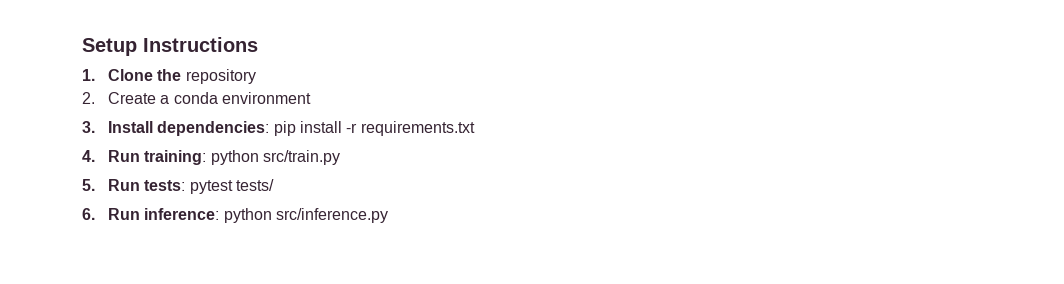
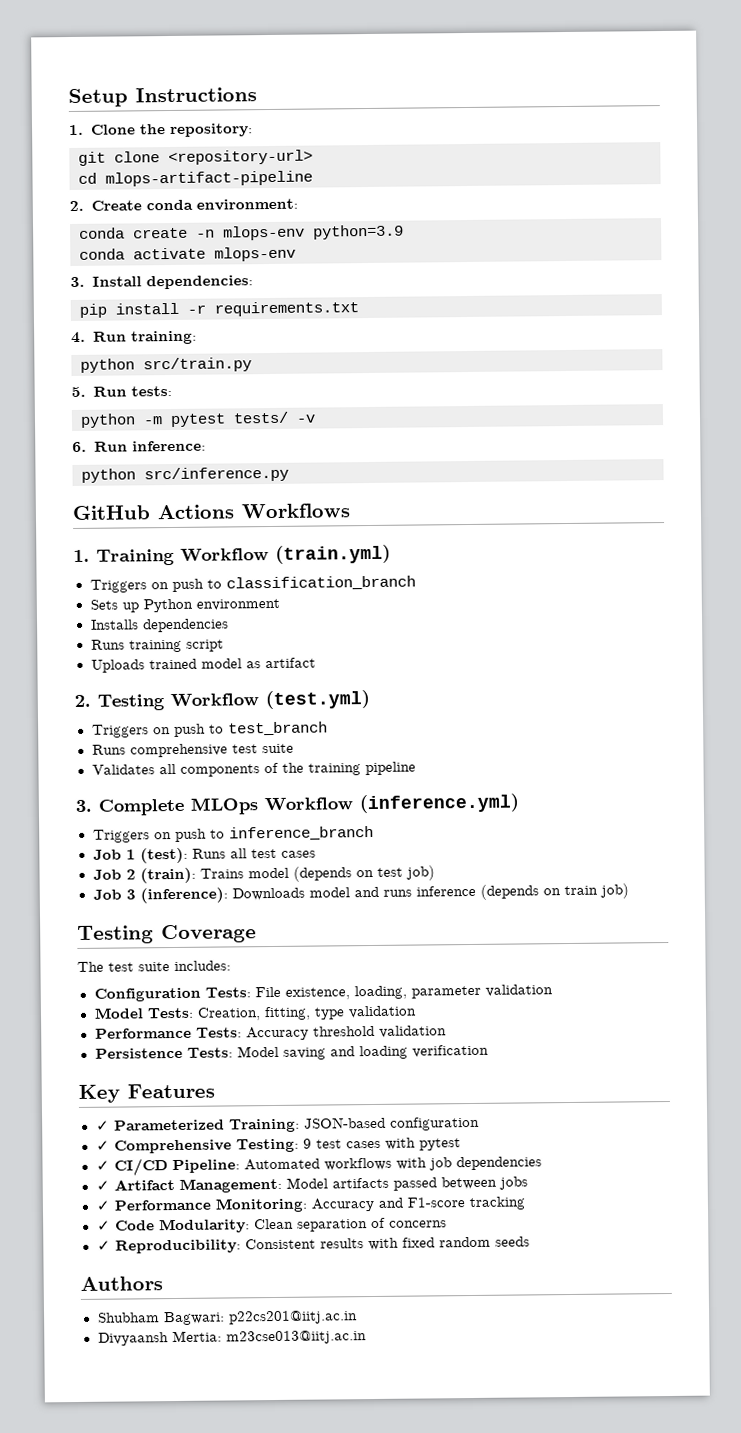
- 1. Clone the repository
- 2. Create a conda environment
+ 1. Clone the repository:
+ git clone <repository-url>
+ cd mlops-artifact-pipeline
+ 2. Create conda environment:
+ conda create -n mlops-env python=3.9
+ conda activate mlops-env
- 3. Install dependencies: pip install -r requirements.txt
+ 3. Install dependencies:
+ pip install -r requirements.txt
- 4. Run training: python src/train.py
+ 4. Run training:
+ python src/train.py
- 5. Run tests: pytest tests/
+ 5. Run tests:
+ python -m pytest tests/ -v
- 6. Run inference: python src/inference.py
+ 6. Run inference:
+ python src/inference.py
+ GitHub Actions Workflows
+ 1. Training Workflow (train.yml)
+ Triggers on push to classification_branch
+ Sets up Python environment
+ Installs dependencies
+ Runs training script
+ Uploads trained model as artifact
+ 2. Testing Workflow (test.yml)
+ Triggers on push to test_branch
+ Runs comprehensive test suite
+ Validates all components of the training pipeline
+ 3. Complete MLOps Workflow (inference.yml)
+ Triggers on push to inference_branch
+ Job 1 (test): Runs all test cases
+ Job 2 (train): Trains model (depends on test job)
+ Job 3 (inference): Downloads model and runs inference (depends on train job)
+ Testing Coverage
+ The test suite includes:
+ Configuration Tests: File existence, loading, parameter validation
+ Model Tests: Creation, fitting, type validation
+ Performance Tests: Accuracy threshold validation
+ Persistence Tests: Model saving and loading verification
+ Key Features
+ ✓ Parameterized Training: JSON-based configuration
+ ✓ Comprehensive Testing: 9 test cases with pytest
+ ✓ CI/CD Pipeline: Automated workflows with job dependencies
+ ✓ Artifact Management: Model artifacts passed between jobs
+ ✓ Performance Monitoring: Accuracy and F1-score tracking
+ ✓ Code Modularity: Clean separation of concerns
+ ✓ Reproducibility: Consistent results with fixed random seeds
+ Authors
+ Shubham Bagwari: p22cs201@iitj.ac.in
+ Divyaansh Mertia: m23cse013@iitj.ac.in

